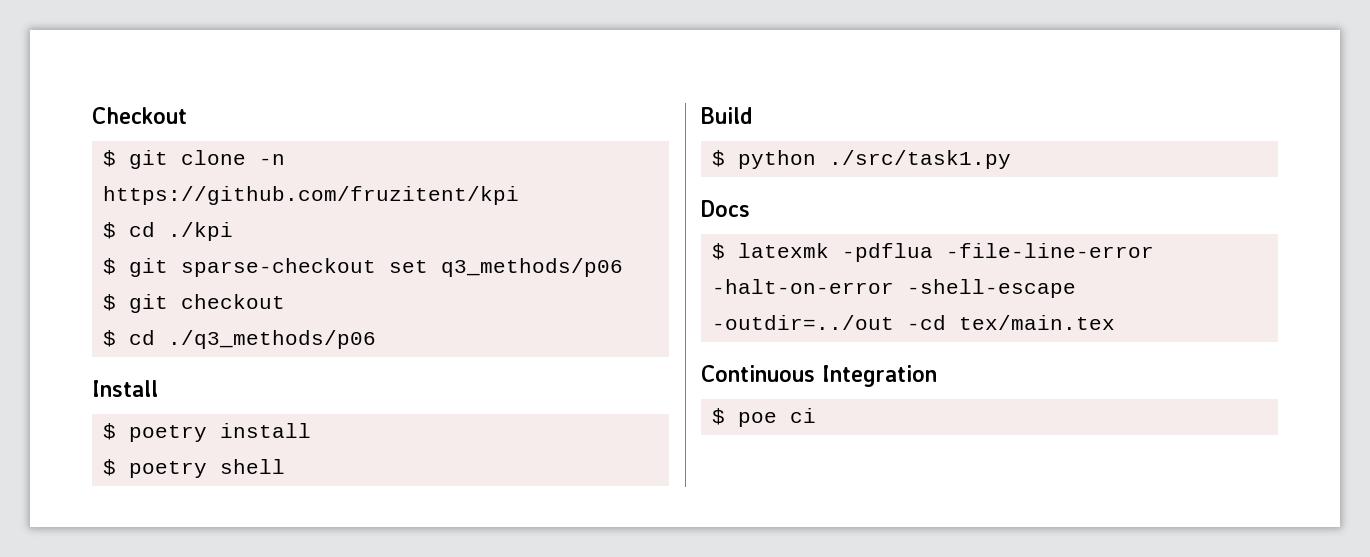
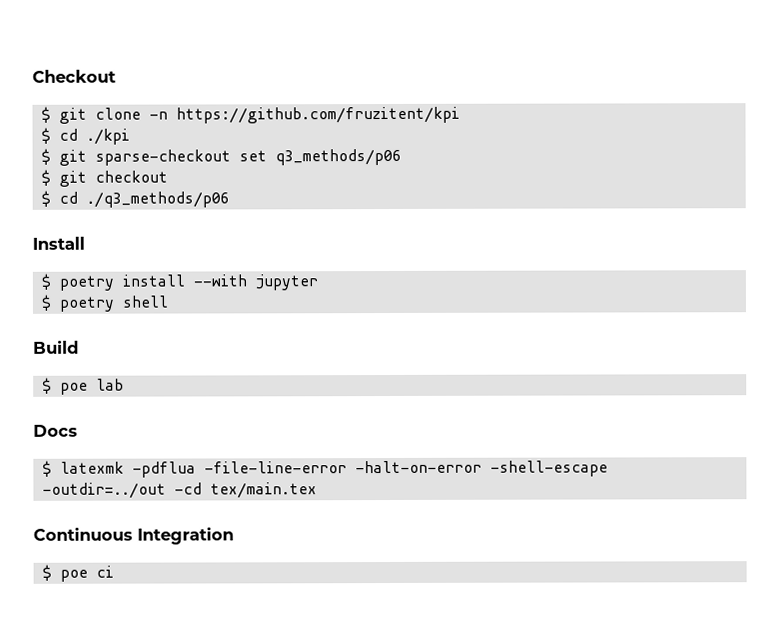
- $ poetry install
+ $ poetry install --with jupyter
- $ python ./src/task1.py
+ $ poe lab

